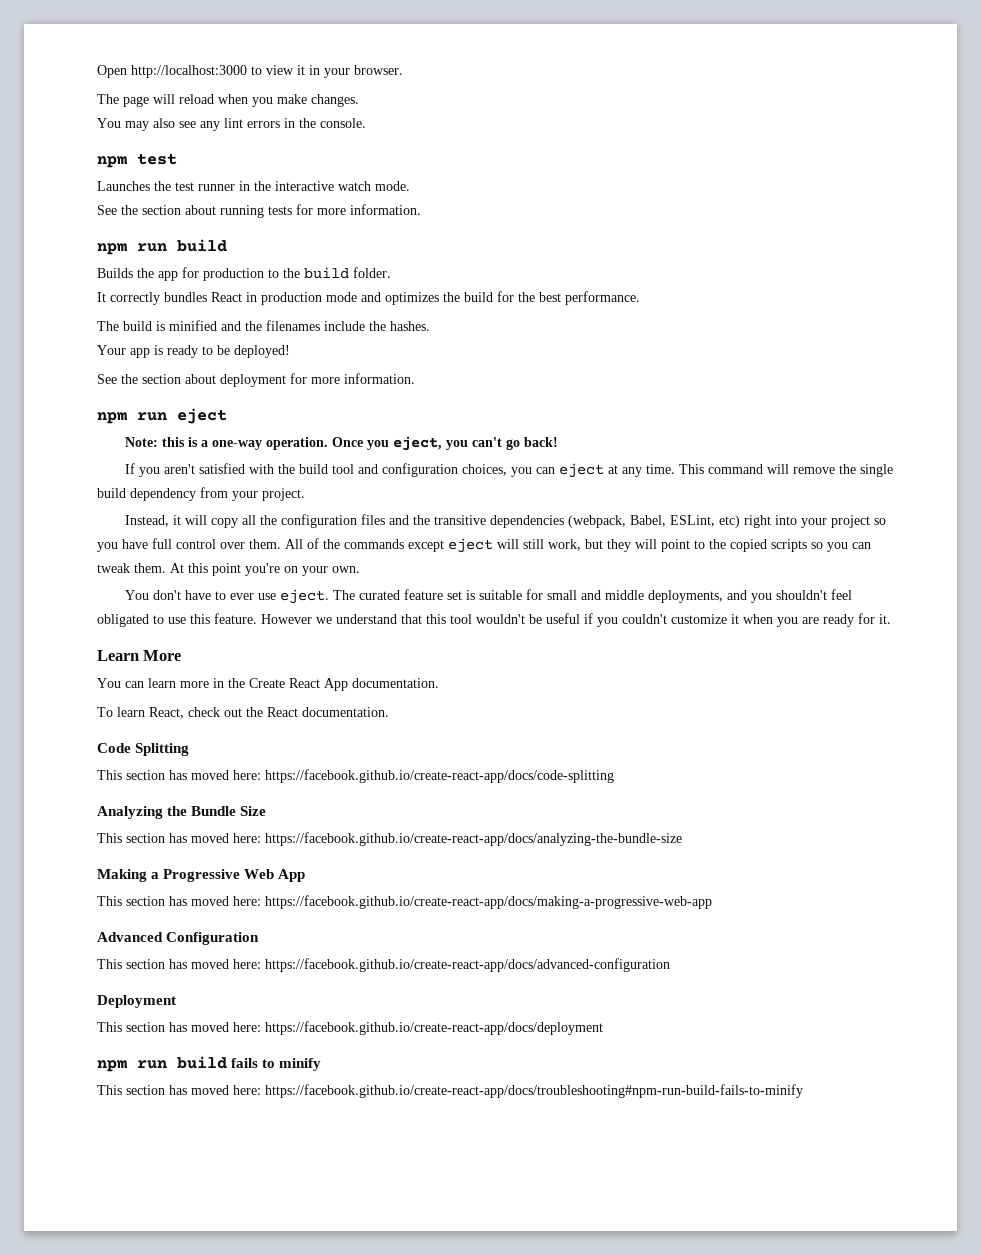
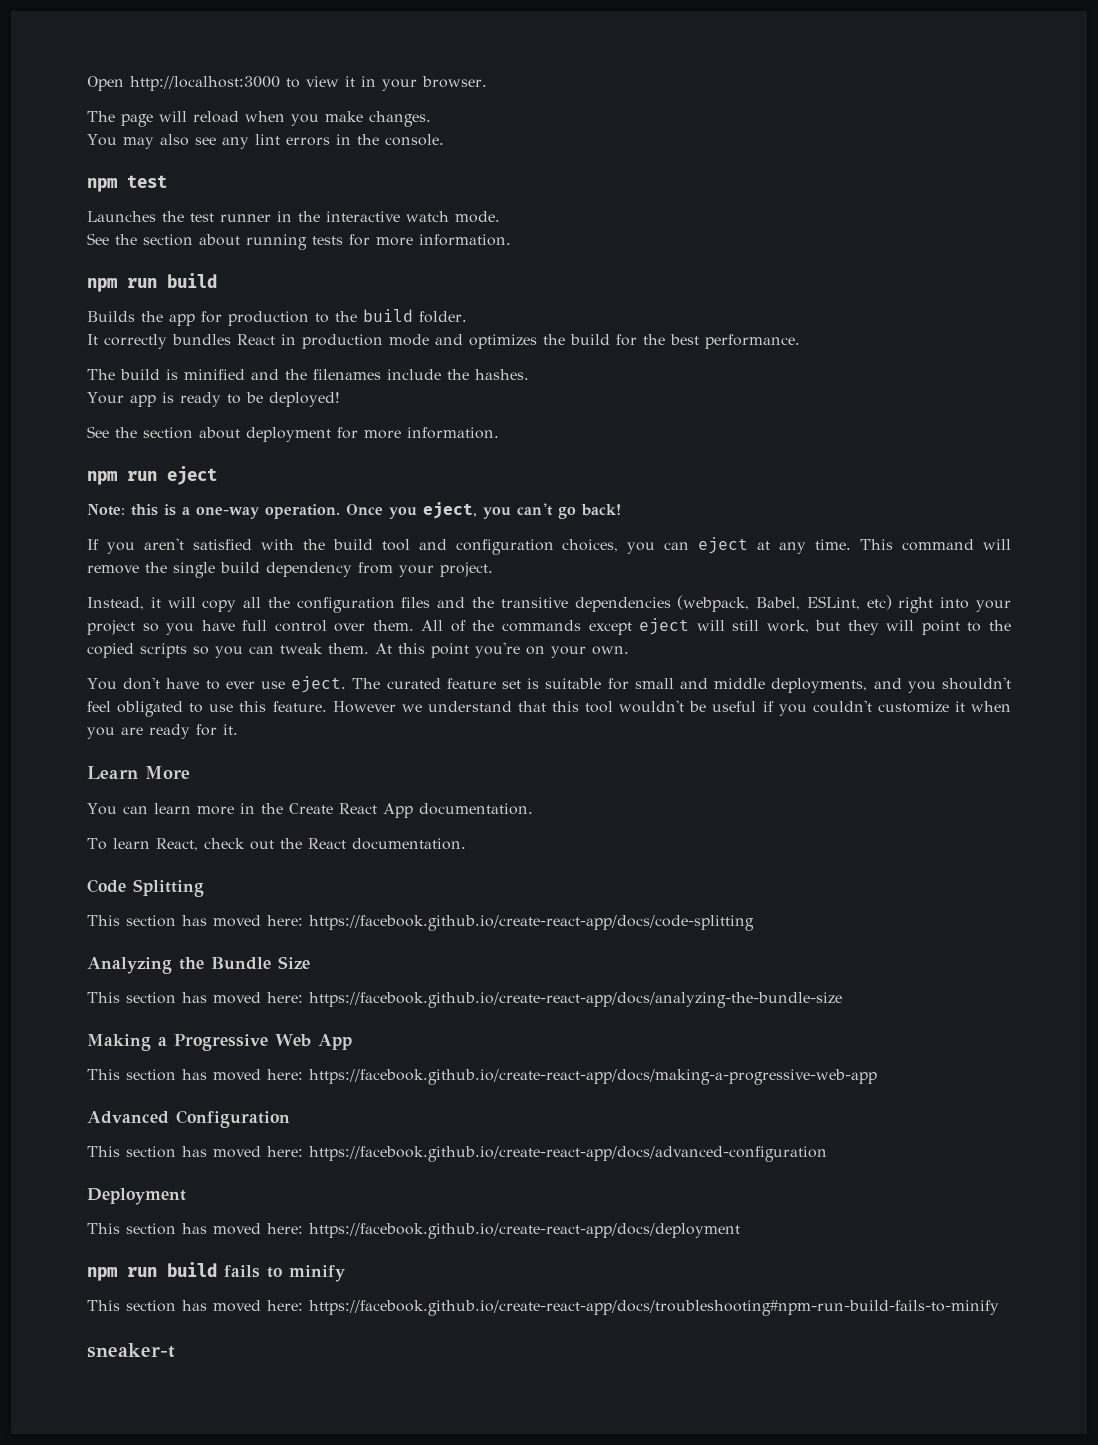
+ sneaker-t

